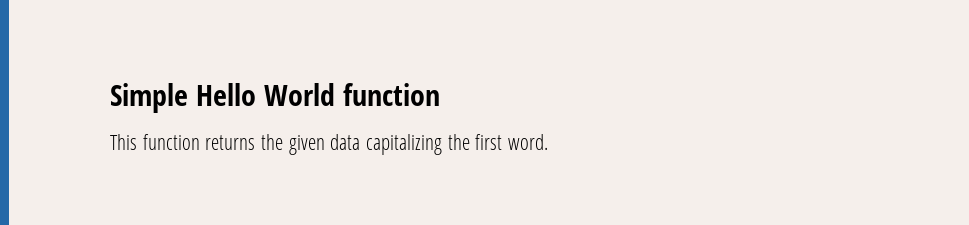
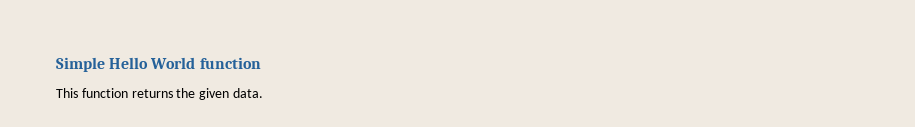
- This function returns the given data capitalizing the first word.
+ This function returns the given data.

